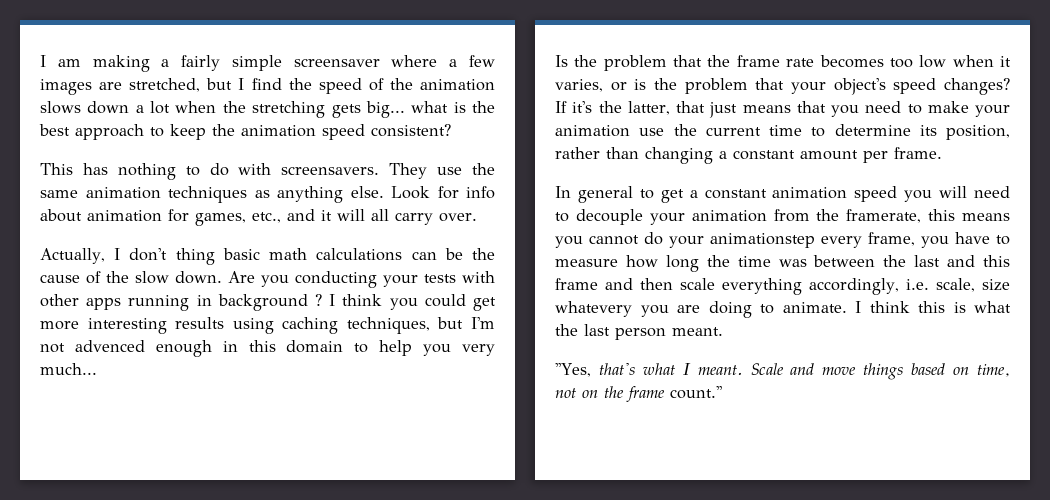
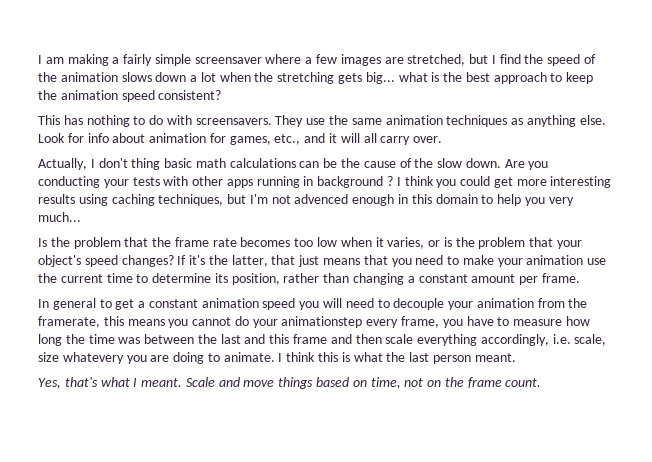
- ''Yes, that's what I meant.
+ Yes, that's what I meant.
- Scale and move things based on time, not on the frame count.''
+ Scale and move things based on time, not on the frame count.

